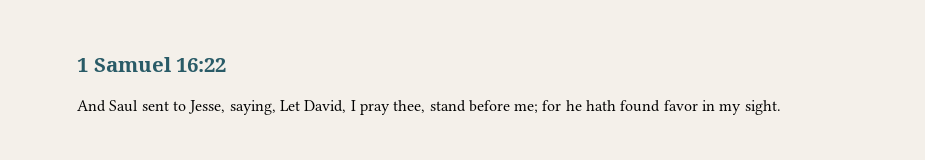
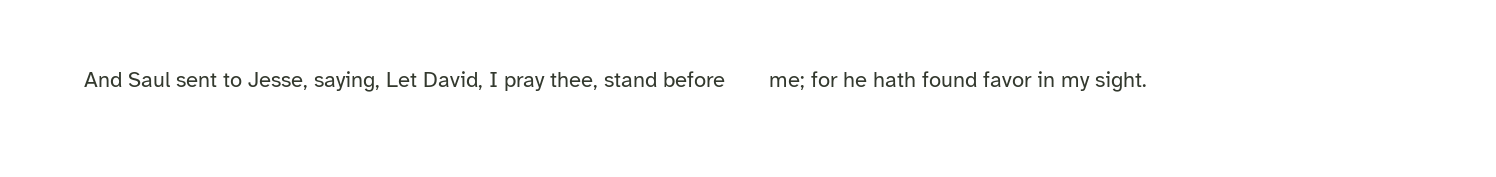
- 1 Samuel 16:22

